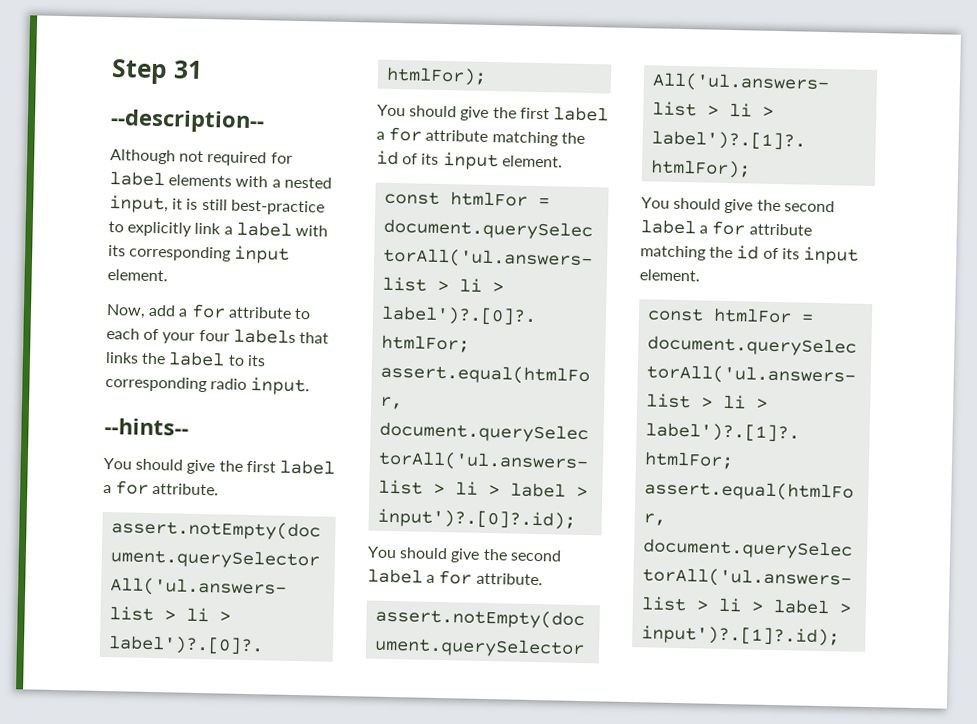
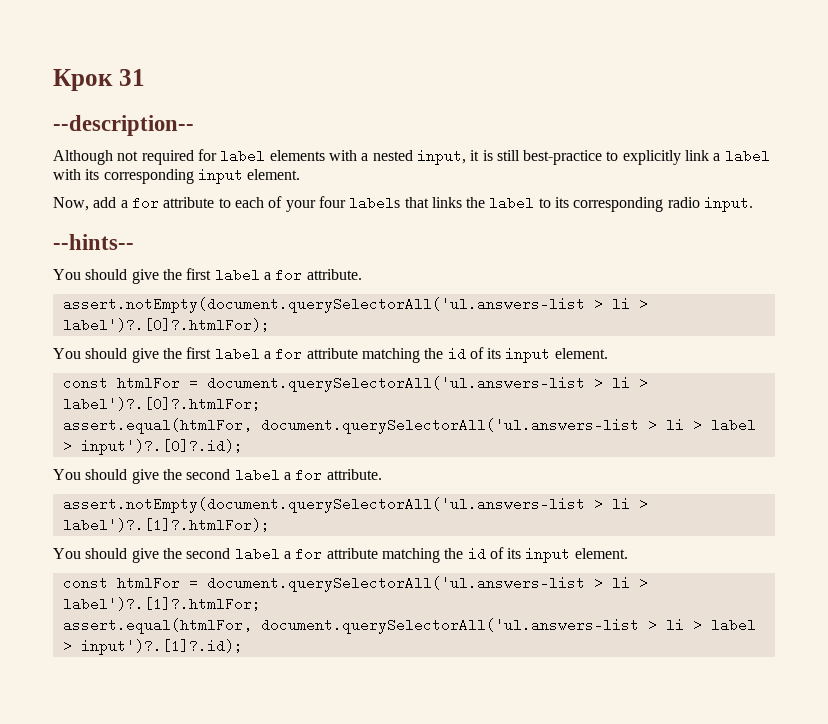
- Step 31
+ Крок 31

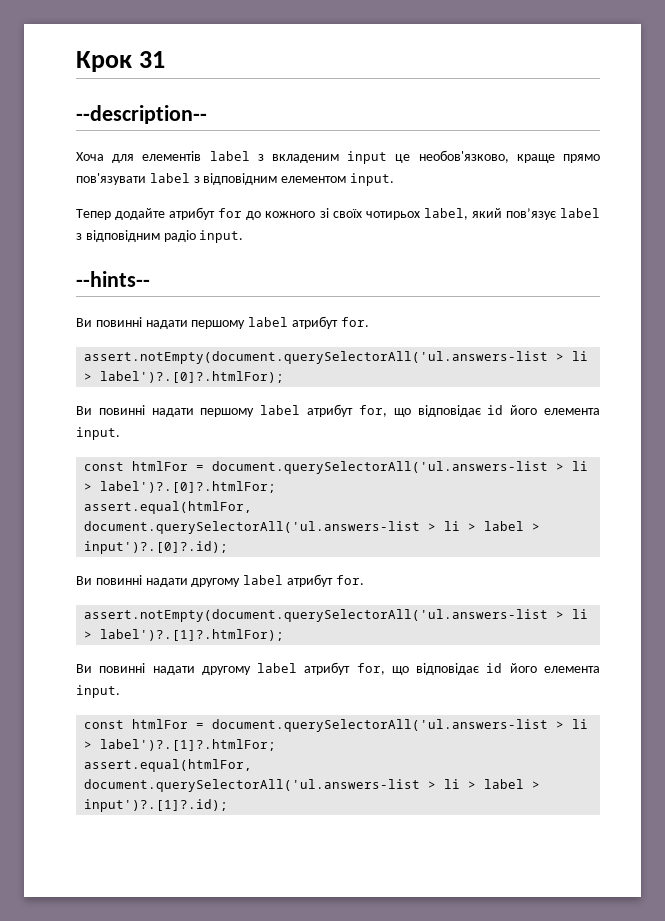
- Although not required for label elements with a nested input, it is still best-practice to explicitly link a label with its corresponding input element.
- Now, add a for attribute to each of your four labels that links the label to its corresponding radio input.
+ Хоча для елементів label з вкладеним input це необов'язково, краще прямо пов'язувати label з відповідним елементом input.
+ Тепер додайте атрибут for до кожного зі своїх чотирьох label, який пов’язує label з відповідним радіо input.
  --hints--
- You should give the first label a for attribute.
+ Ви повинні надати першому label атрибут for.
- You should give the first label a for attribute matching the id of its input element.
+ Ви повинні надати першому label атрибут for, що відповідає id його елемента input.
- You should give the second label a for attribute.
+ Ви повинні надати другому label атрибут for.
- You should give the second label a for attribute matching the id of its input element.
+ Ви повинні надати другому label атрибут for, що відповідає id його елемента input.

